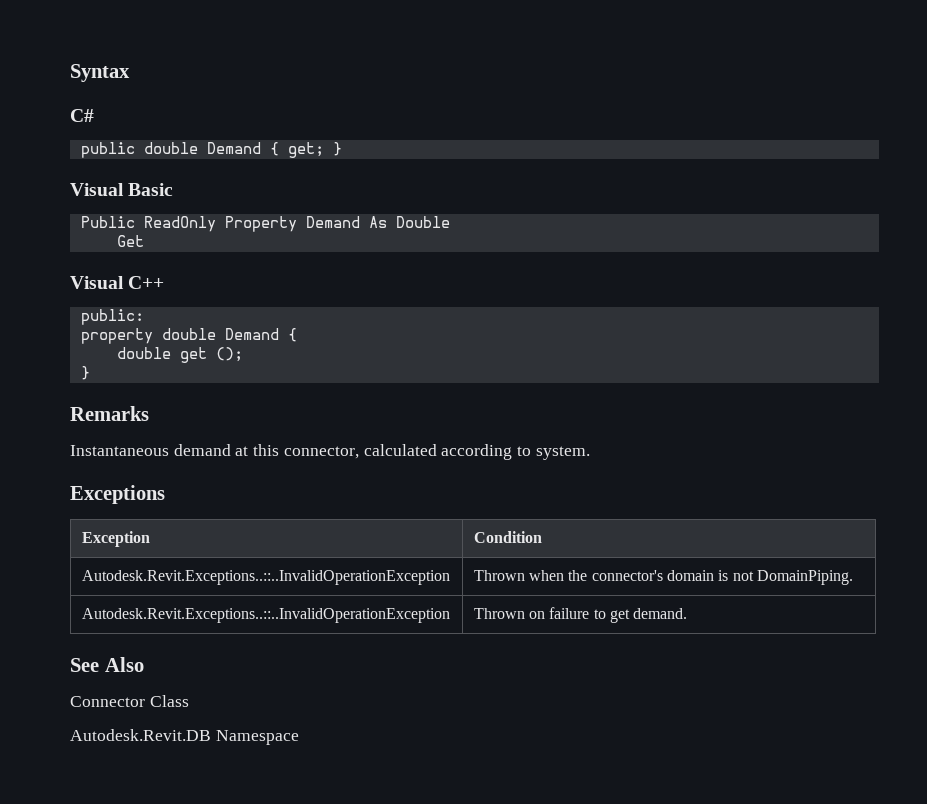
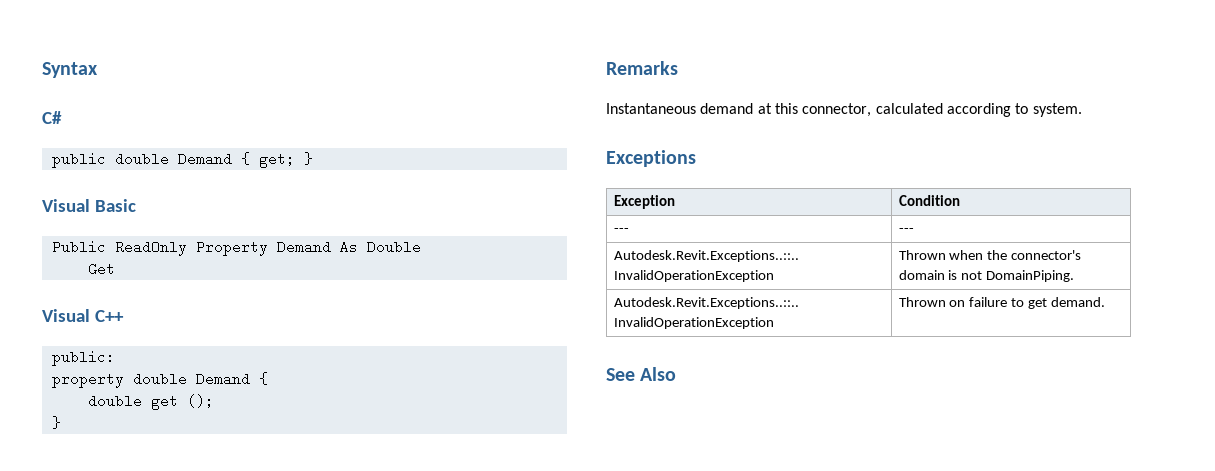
+ --- | ---
- Connector Class
- Autodesk.Revit.DB Namespace

